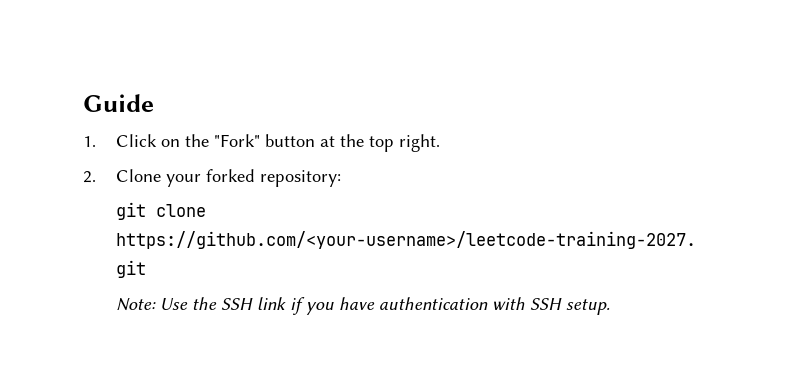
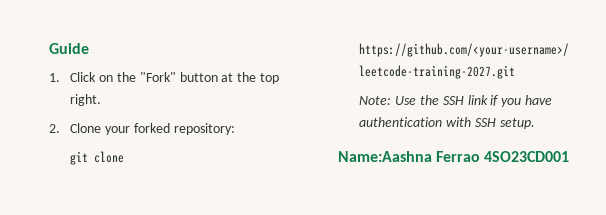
+ Name:Aashna Ferrao 4SO23CD001

